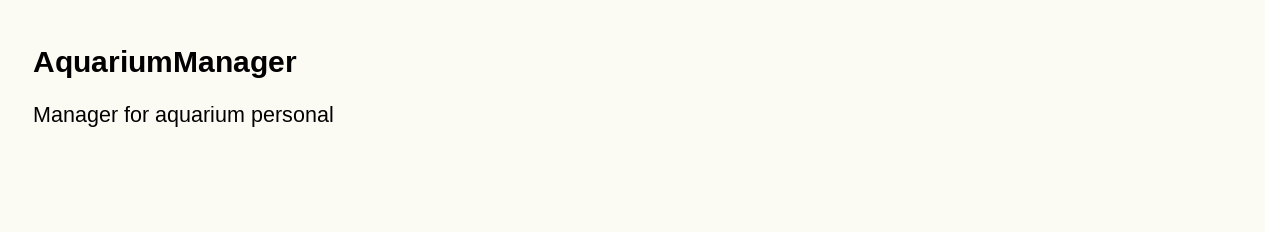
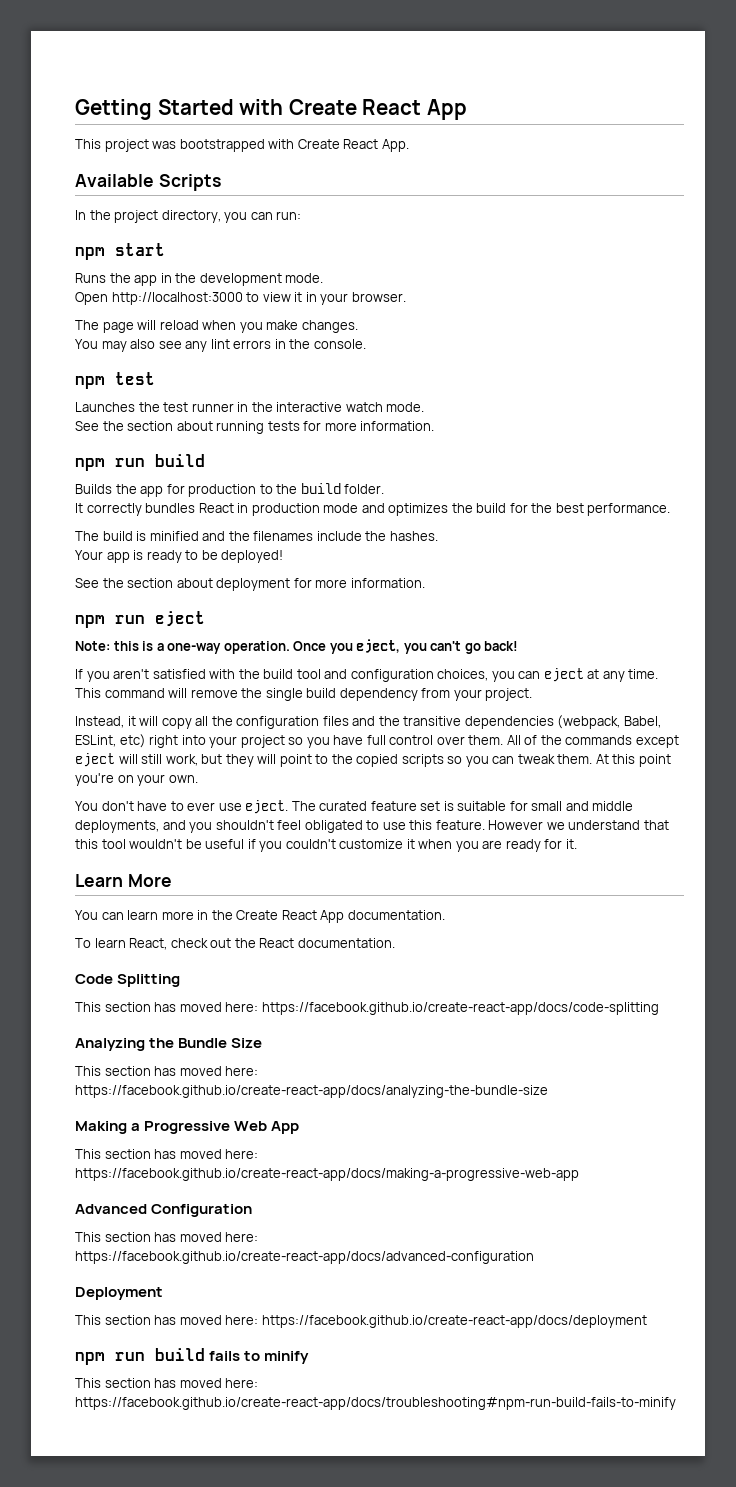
- AquariumManager
- Manager for aquarium personal
+ Getting Started with Create React App
+ This project was bootstrapped with Create React App.
+ Available Scripts
+ In the project directory, you can run:
+ npm start
+ Runs the app in the development mode.
+ Open http://localhost:3000 to view it in your browser.
+ The page will reload when you make changes.
+ You may also see any lint errors in the console.
+ npm test
+ Launches the test runner in the interactive watch mode.
+ See the section about running tests for more information.
+ npm run build
+ Builds the app for production to the build folder.
+ It correctly bundles React in production mode and optimizes the build for the best performance.
+ The build is minified and the filenames include the hashes.
+ Your app is ready to be deployed!
+ See the section about deployment for more information.
+ npm run eject
+ Note: this is a one-way operation. Once you eject, you can't go back!
+ If you aren't satisfied with the build tool and configuration choices, you can eject at any time. This command will remove the single build dependency from your project.
+ Instead, it will copy all the configuration files and the transitive dependencies (webpack, Babel, ESLint, etc) right into your project so you have full control over them. All of the commands except eject will still work, but they will point to the copied scripts so you can tweak them. At this point you're on your own.
+ You don't have to ever use eject. The curated feature set is suitable for small and middle deployments, and you shouldn't feel obligated to use this feature. However we understand that this tool wouldn't be useful if you couldn't customize it when you are ready for it.
+ Learn More
+ You can learn more in the Create React App documentation.
+ To learn React, check out the React documentation.
+ Code Splitting
+ This section has moved here: https://facebook.github.io/create-react-app/docs/code-splitting
+ Analyzing the Bundle Size
+ This section has moved here: https://facebook.github.io/create-react-app/docs/analyzing-the-bundle-size
+ Making a Progressive Web App
+ This section has moved here: https://facebook.github.io/create-react-app/docs/making-a-progressive-web-app
+ Advanced Configuration
+ This section has moved here: https://facebook.github.io/create-react-app/docs/advanced-configuration
+ Deployment
+ This section has moved here: https://facebook.github.io/create-react-app/docs/deployment
+ npm run build fails to minify
+ This section has moved here: https://facebook.github.io/create-react-app/docs/troubleshooting#npm-run-build-fails-to-minify

